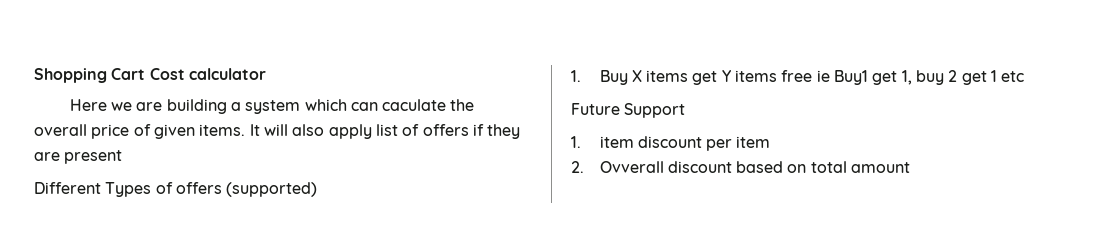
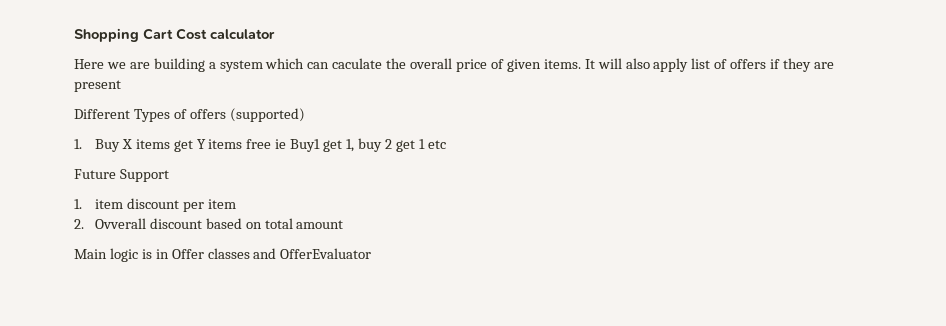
+ Main logic is in Offer classes and OfferEvaluator

